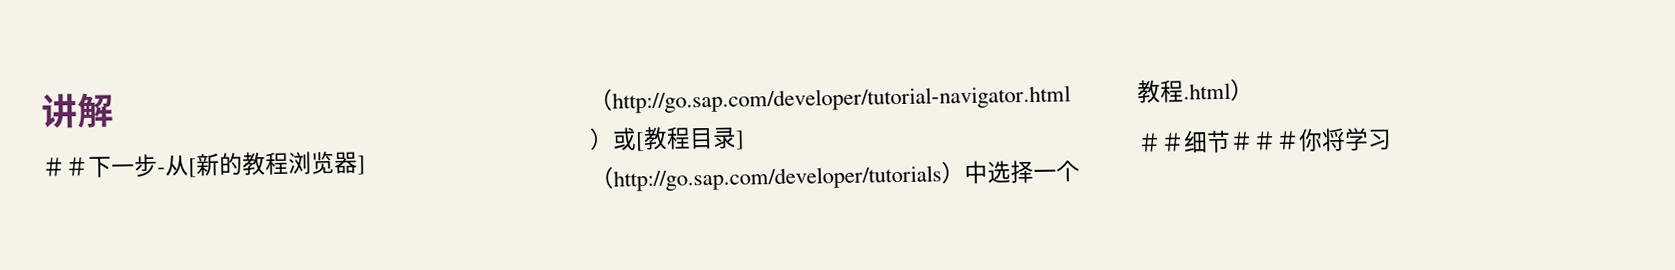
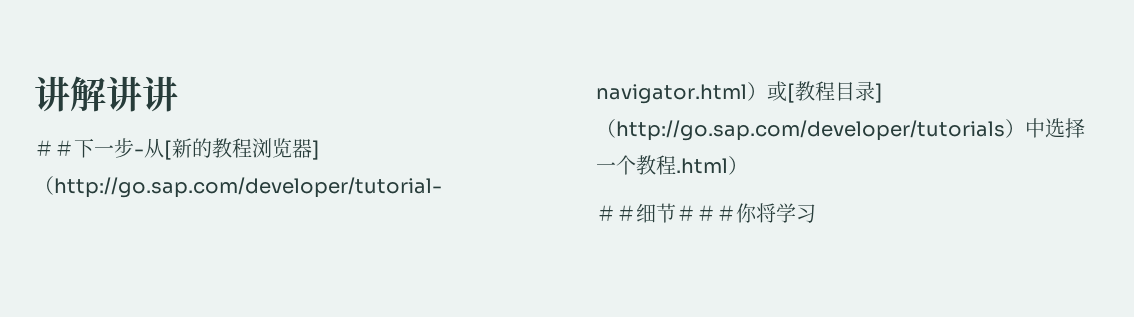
- 讲解
+ 讲解讲讲

